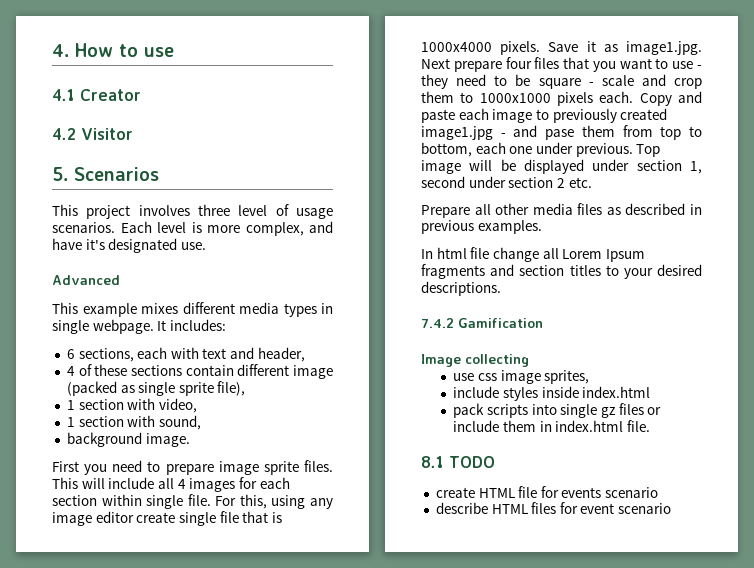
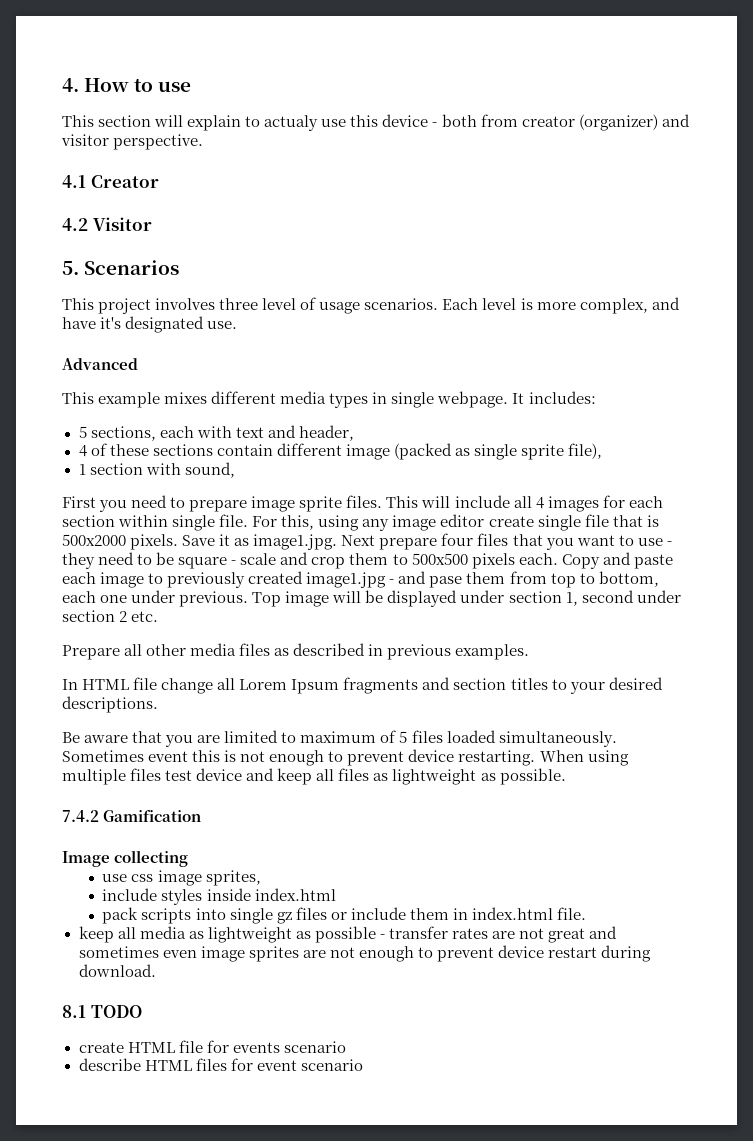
+ This section will explain to actualy use this device - both from creator (organizer) and visitor perspective.
- 6 sections, each with text and header,
+ 5 sections, each with text and header,
- 1 section with video,
- background image.
- For this, using any image editor create single file that is 1000x4000 pixels.
+ For this, using any image editor create single file that is 500x2000 pixels.
- Save it as image1.jpg. Next prepare four files that you want to use - they need to be square - scale and crop them to 1000x1000 pixels each.
+ Save it as image1.jpg. Next prepare four files that you want to use - they need to be square - scale and crop them to 500x500 pixels each.
- In html file change all Lorem Ipsum fragments and section titles to your desired descriptions.
+ In HTML file change all Lorem Ipsum fragments and section titles to your desired descriptions.
+ Be aware that you are limited to maximum of 5 files loaded simultaneously. Sometimes event this is not enough to prevent device restarting. When using multiple files test device and keep all files as lightweight as possible.
+ keep all media as lightweight as possible - transfer rates are not great and sometimes even image sprites are not enough to prevent device restart during download.

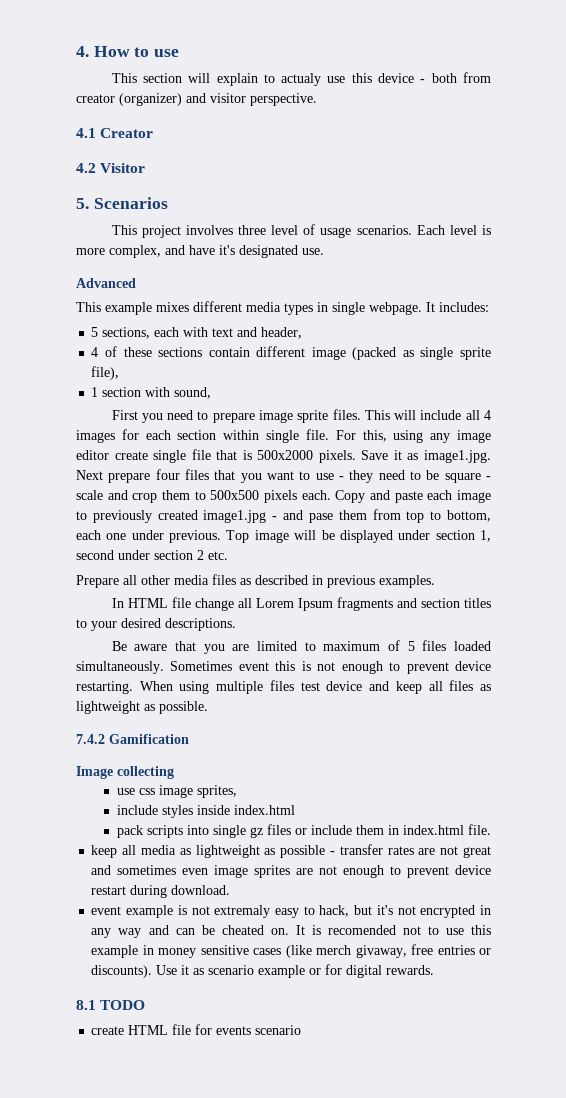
+ event example is not extremaly easy to hack, but it's not encrypted in any way and can be cheated on. It is recomended not to use this example in money sensitive cases (like merch givaway, free entries or discounts). Use it as scenario example or for digital rewards.
- describe HTML files for event scenario

